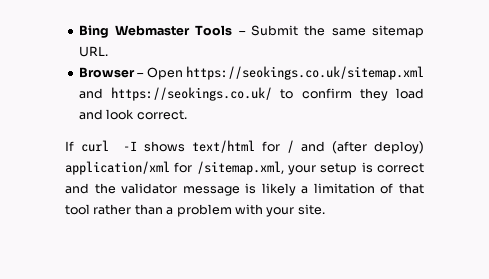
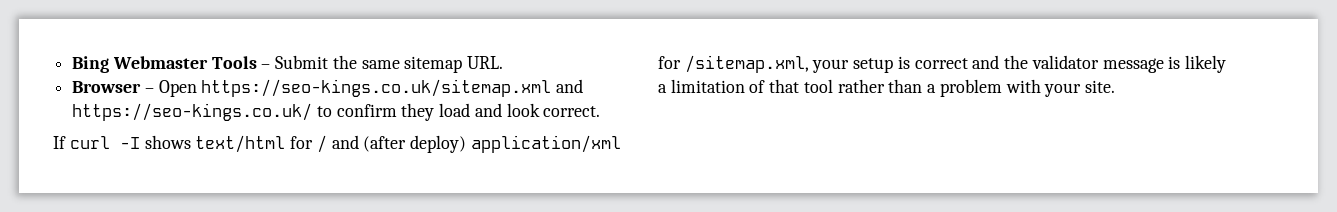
- Browser – Open https://seokings.co.uk/sitemap.xml and https://seokings.co.uk/ to confirm they load and look correct.
+ Browser – Open https://seo-kings.co.uk/sitemap.xml and https://seo-kings.co.uk/ to confirm they load and look correct.

